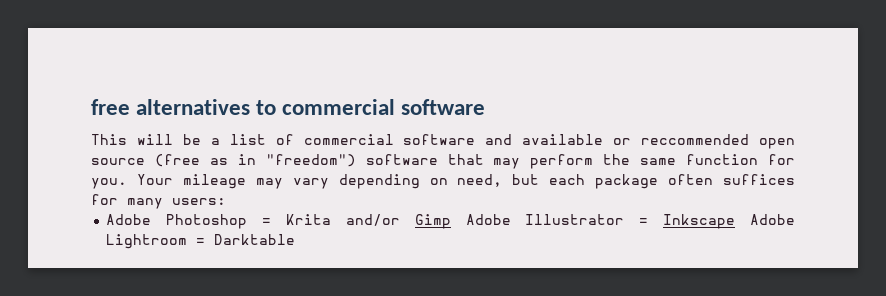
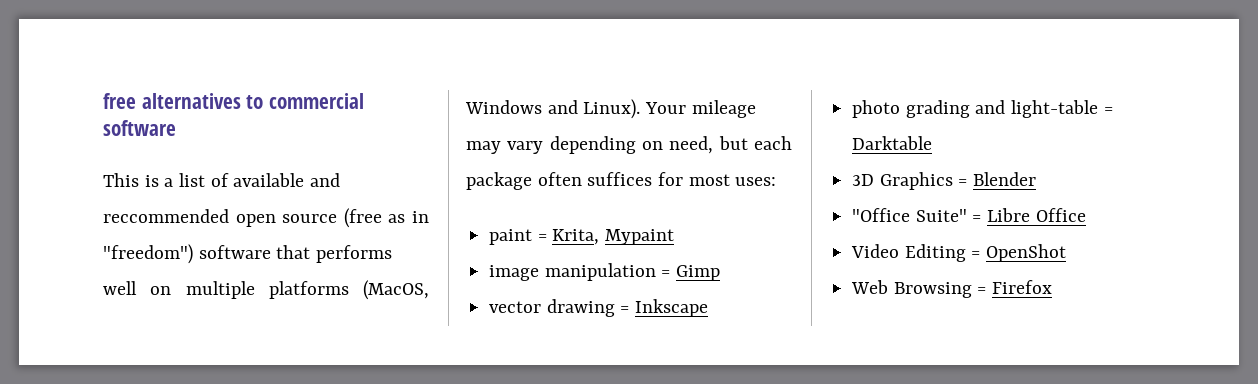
- This will be a list of commercial software and available or reccommended open source (free as in "freedom") software that may perform the same function for you.
+ This is a list of available and reccommended open source (free as in "freedom") software that performs well on multiple platforms (MacOS, Windows and Linux).
- Your mileage may vary depending on need, but each package often suffices for many users:
- Adobe Photoshop = Krita and/or Gimp Adobe Illustrator = Inkscape Adobe Lightroom = Darktable
+ Your mileage may vary depending on need, but each package often suffices for most uses:
+ paint = Krita, Mypaint
+ image manipulation = Gimp
+ vector drawing = Inkscape
+ photo grading and light-table = Darktable
+ 3D Graphics = Blender
+ "Office Suite" = Libre Office
+ Video Editing = OpenShot
+ Web Browsing = Firefox

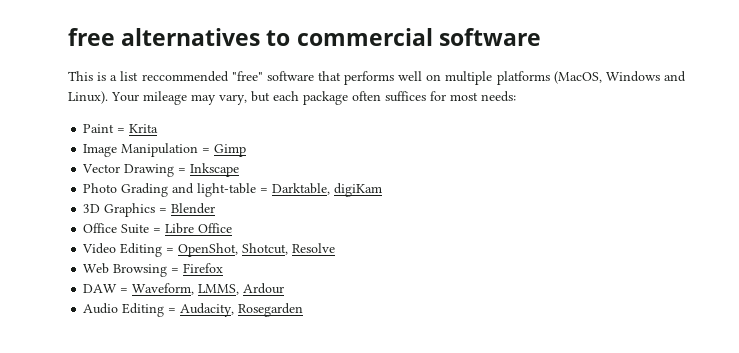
- This is a list of available and reccommended open source (free as in "freedom") software that performs well on multiple platforms (MacOS, Windows and Linux).
+ This is a list reccommended "free" software that performs well on multiple platforms (MacOS, Windows and Linux).
- Your mileage may vary depending on need, but each package often suffices for most uses:
- paint = Krita, Mypaint
- image manipulation = Gimp
+ Your mileage may vary, but each package often suffices for most needs:
+ Paint = Krita
+ Image Manipulation = Gimp
- vector drawing = Inkscape
+ Vector Drawing = Inkscape
- photo grading and light-table = Darktable
+ Photo Grading and light-table = Darktable, digiKam
- "Office Suite" = Libre Office
+ Office Suite = Libre Office
- Video Editing = OpenShot
+ Video Editing = OpenShot, Shotcut, Resolve
+ DAW = Waveform, LMMS, Ardour
+ Audio Editing = Audacity, Rosegarden

